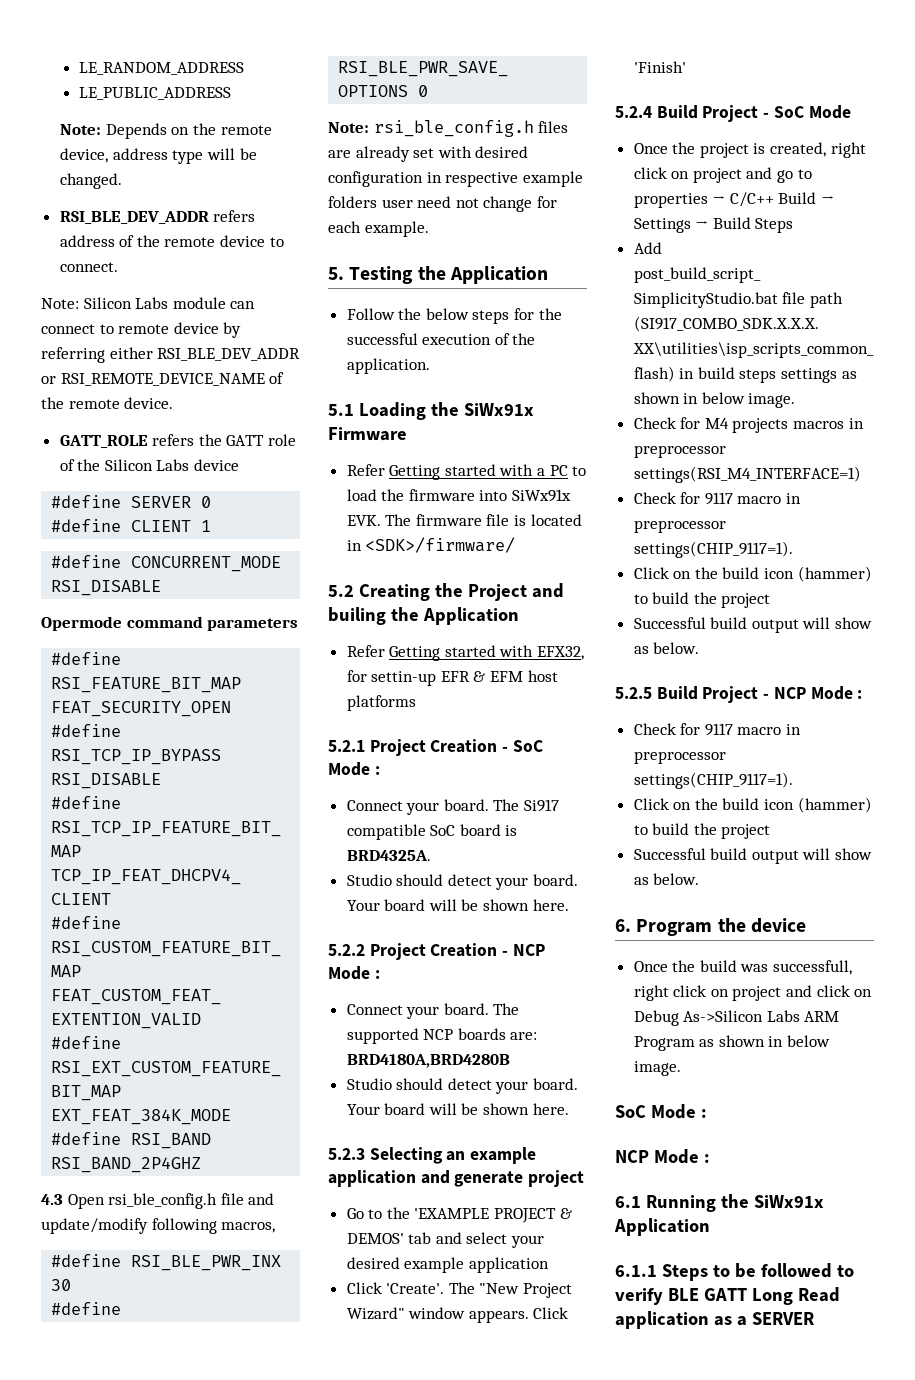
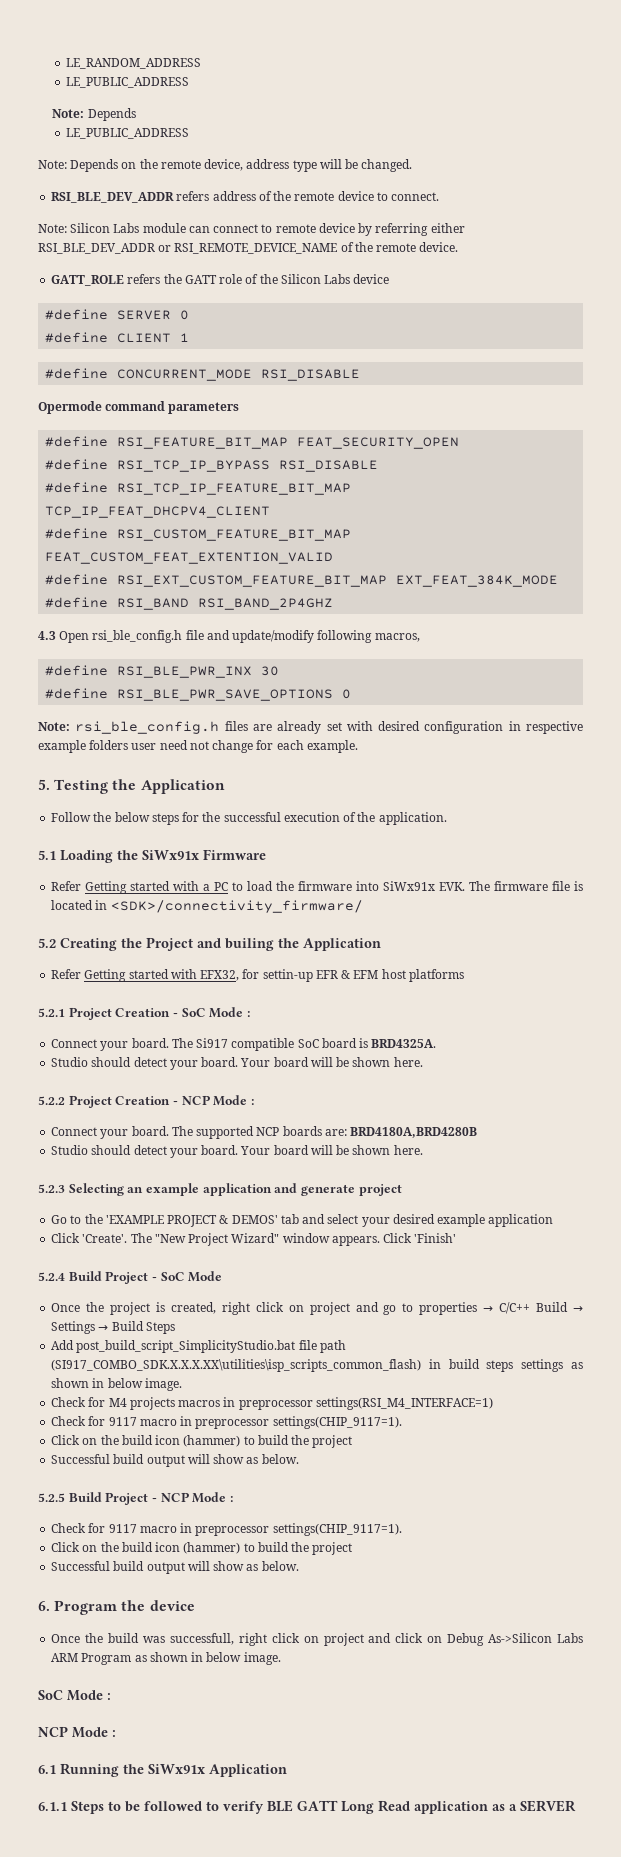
  LE_RANDOM_ADDRESS
+ LE_PUBLIC_ADDRESS
+ Note: Depends
- Refer Getting started with a PC to load the firmware into SiWx91x EVK. The firmware file is located in <SDK>/firmware/
+ Refer Getting started with a PC to load the firmware into SiWx91x EVK. The firmware file is located in <SDK>/connectivity_firmware/

